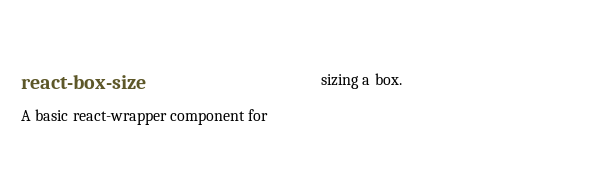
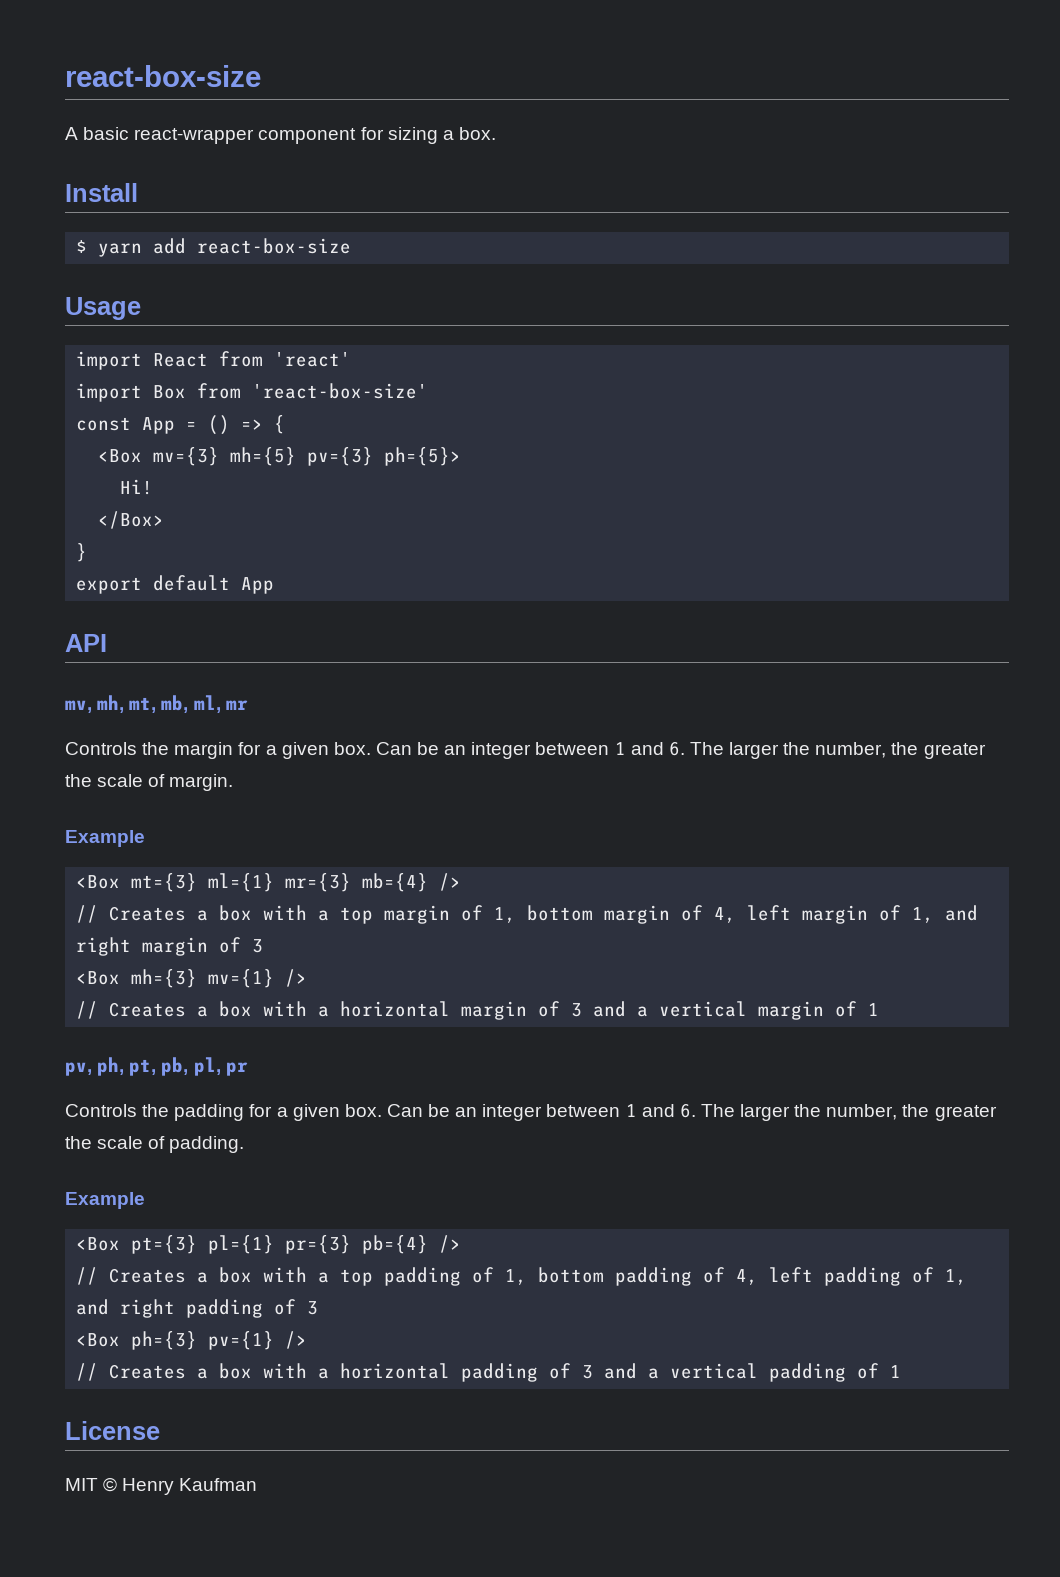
+ Install
+ $ yarn add react-box-size
+ Usage
+ import React from 'react'
+ import Box from 'react-box-size'
+ const App = () => {
+ <Box mv={3} mh={5} pv={3} ph={5}>
+ Hi!
+ </Box>
+ }
+ export default App
+ API
+ mv, mh, mt, mb, ml, mr
+ Controls the margin for a given box. Can be an integer between 1 and 6. The larger the number, the greater the scale of margin.
+ Example
+ <Box mt={3} ml={1} mr={3} mb={4} />
+ // Creates a box with a top margin of 1, bottom margin of 4, left margin of 1, and right margin of 3
+ <Box mh={3} mv={1} />
+ // Creates a box with a horizontal margin of 3 and a vertical margin of 1
+ pv, ph, pt, pb, pl, pr
+ Controls the padding for a given box. Can be an integer between 1 and 6. The larger the number, the greater the scale of padding.
+ Example
+ <Box pt={3} pl={1} pr={3} pb={4} />
+ // Creates a box with a top padding of 1, bottom padding of 4, left padding of 1, and right padding of 3
+ <Box ph={3} pv={1} />
+ // Creates a box with a horizontal padding of 3 and a vertical padding of 1
+ License
+ MIT © Henry Kaufman

